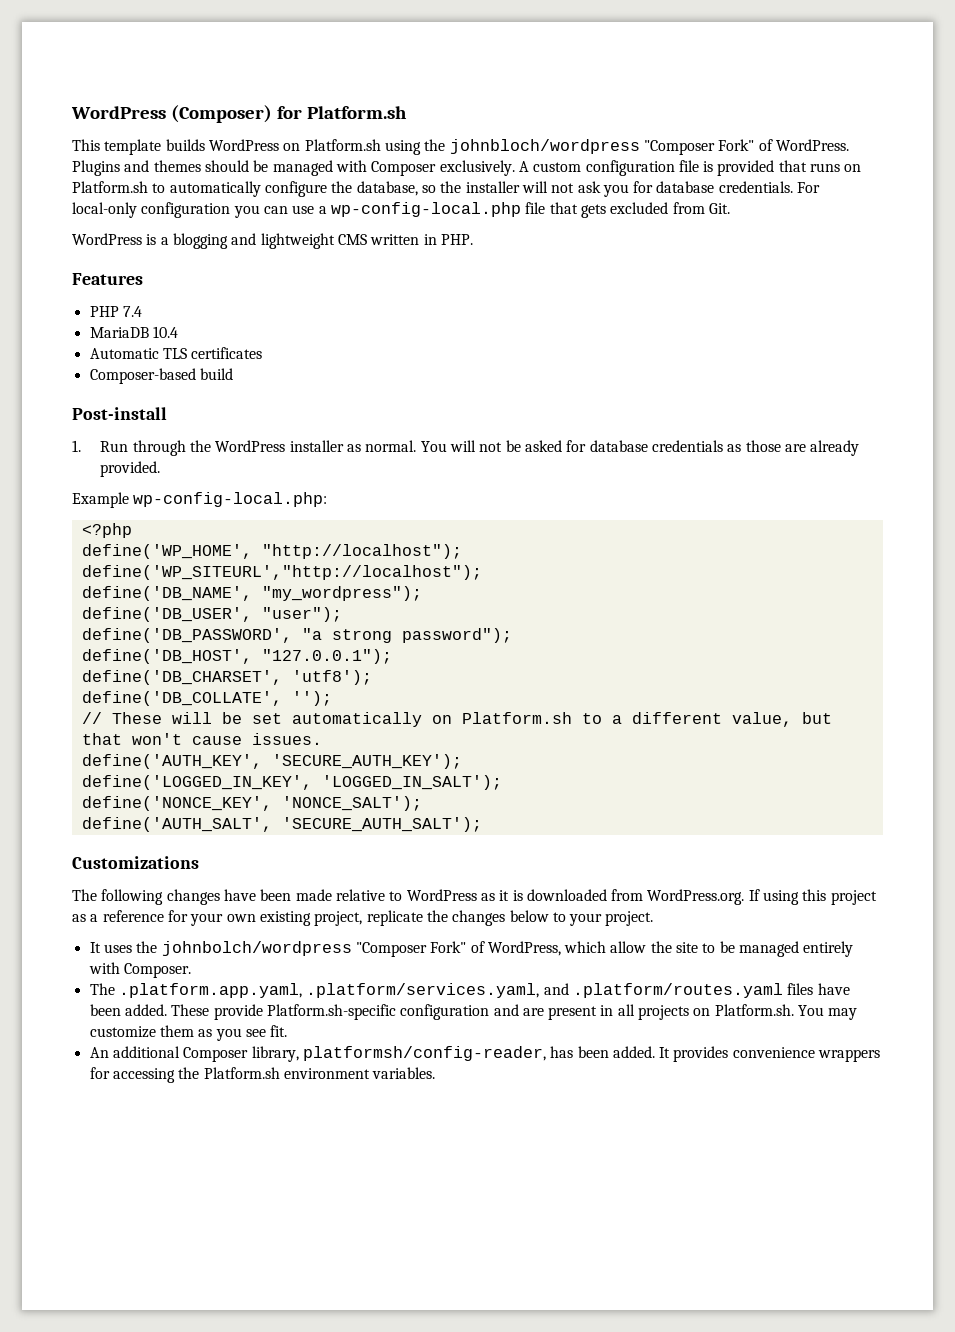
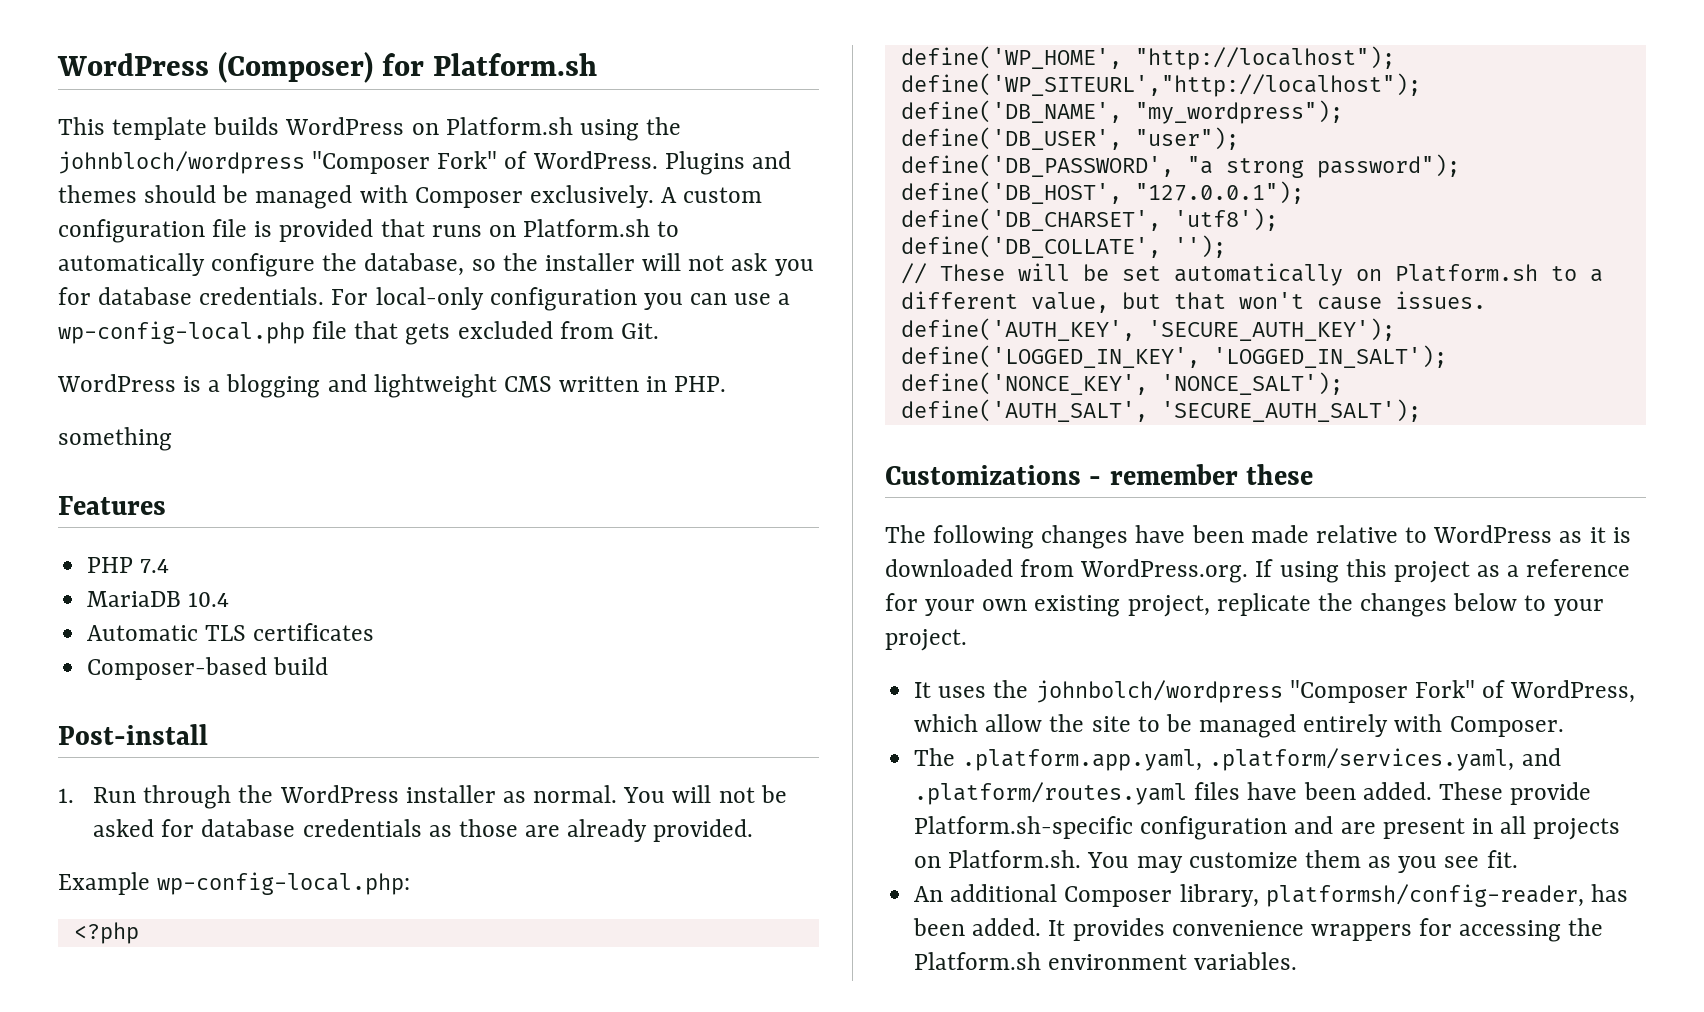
+ something
- Customizations
+ Customizations - remember these

